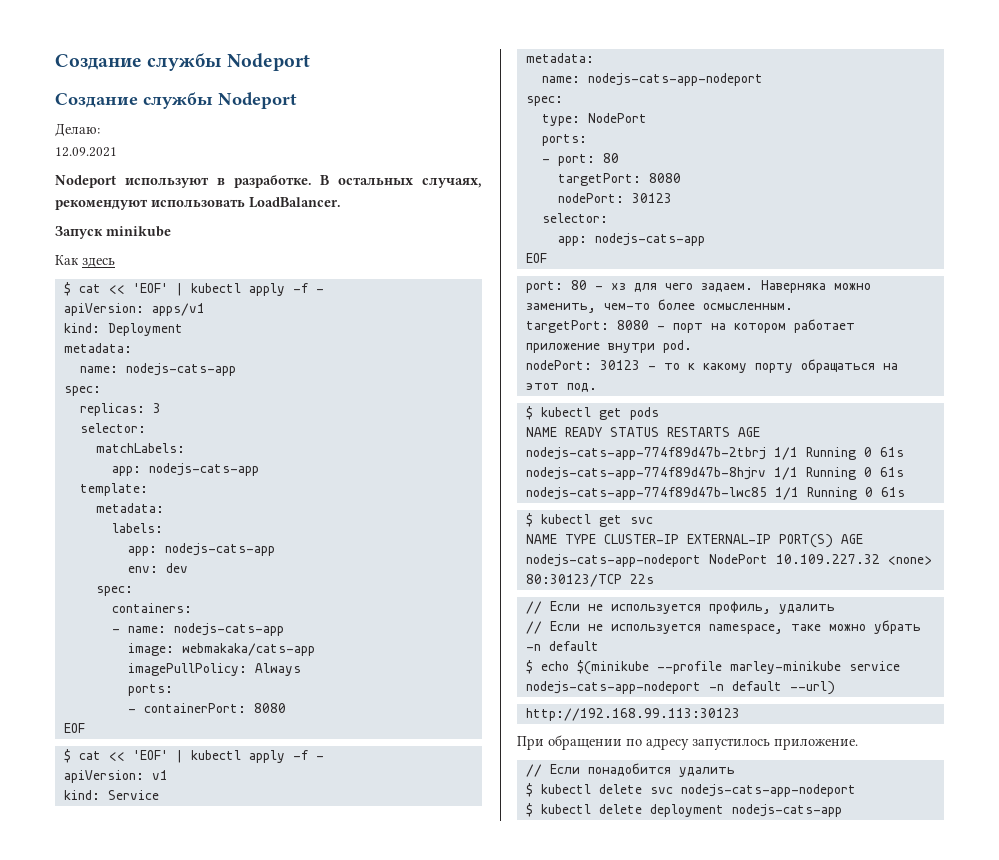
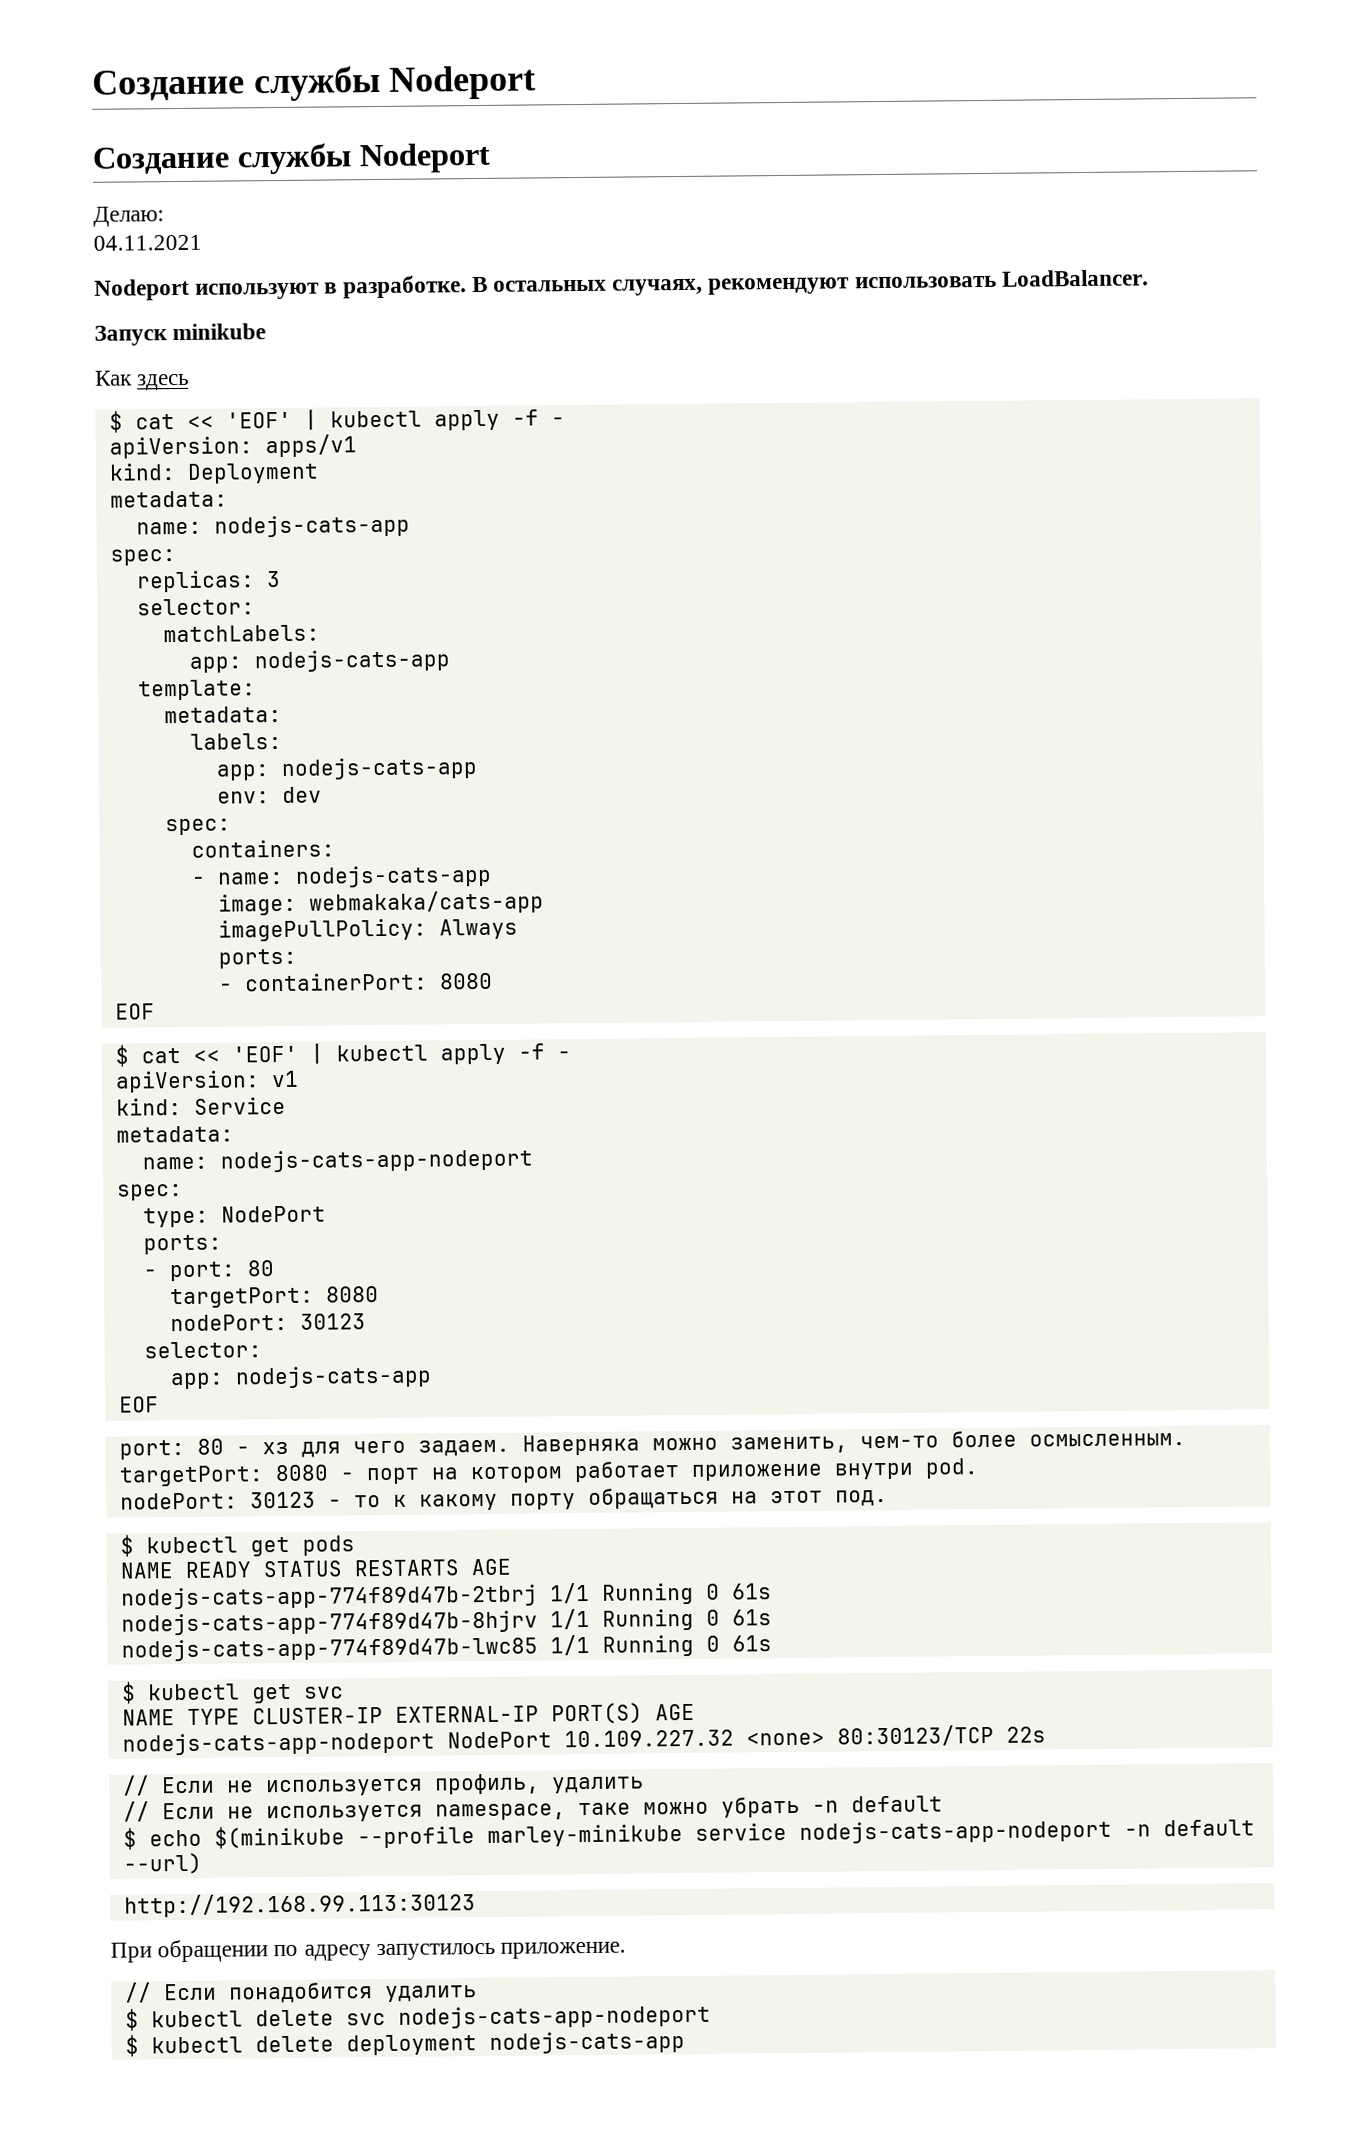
- 12.09.2021
+ 04.11.2021

